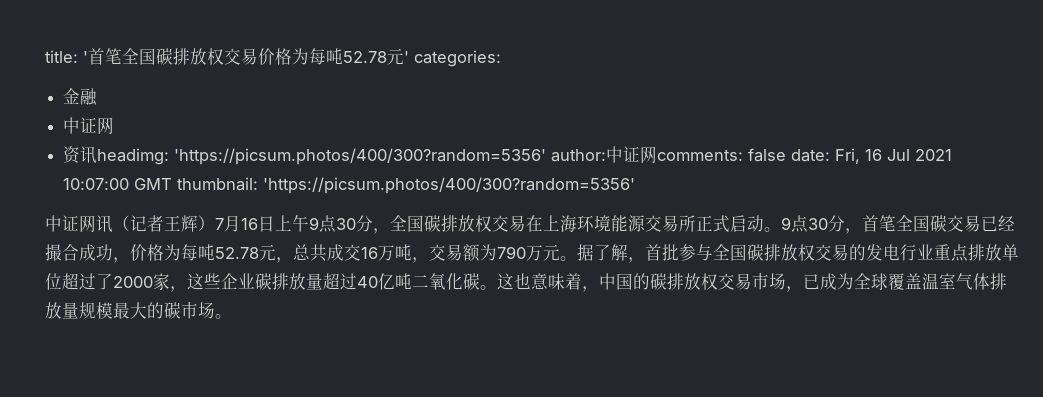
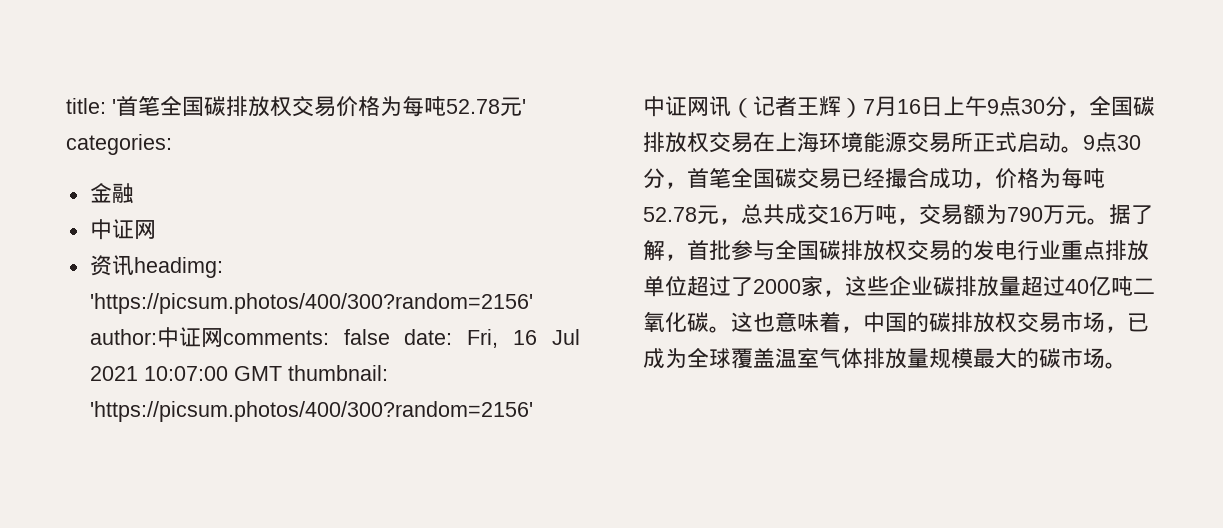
- 资讯headimg: 'https://picsum.photos/400/300?random=5356' author:中证网comments: false date: Fri, 16 Jul 2021 10:07:00 GMT thumbnail: 'https://picsum.photos/400/300?random=5356'
+ 资讯headimg: 'https://picsum.photos/400/300?random=2156' author:中证网comments: false date: Fri, 16 Jul 2021 10:07:00 GMT thumbnail: 'https://picsum.photos/400/300?random=2156'

